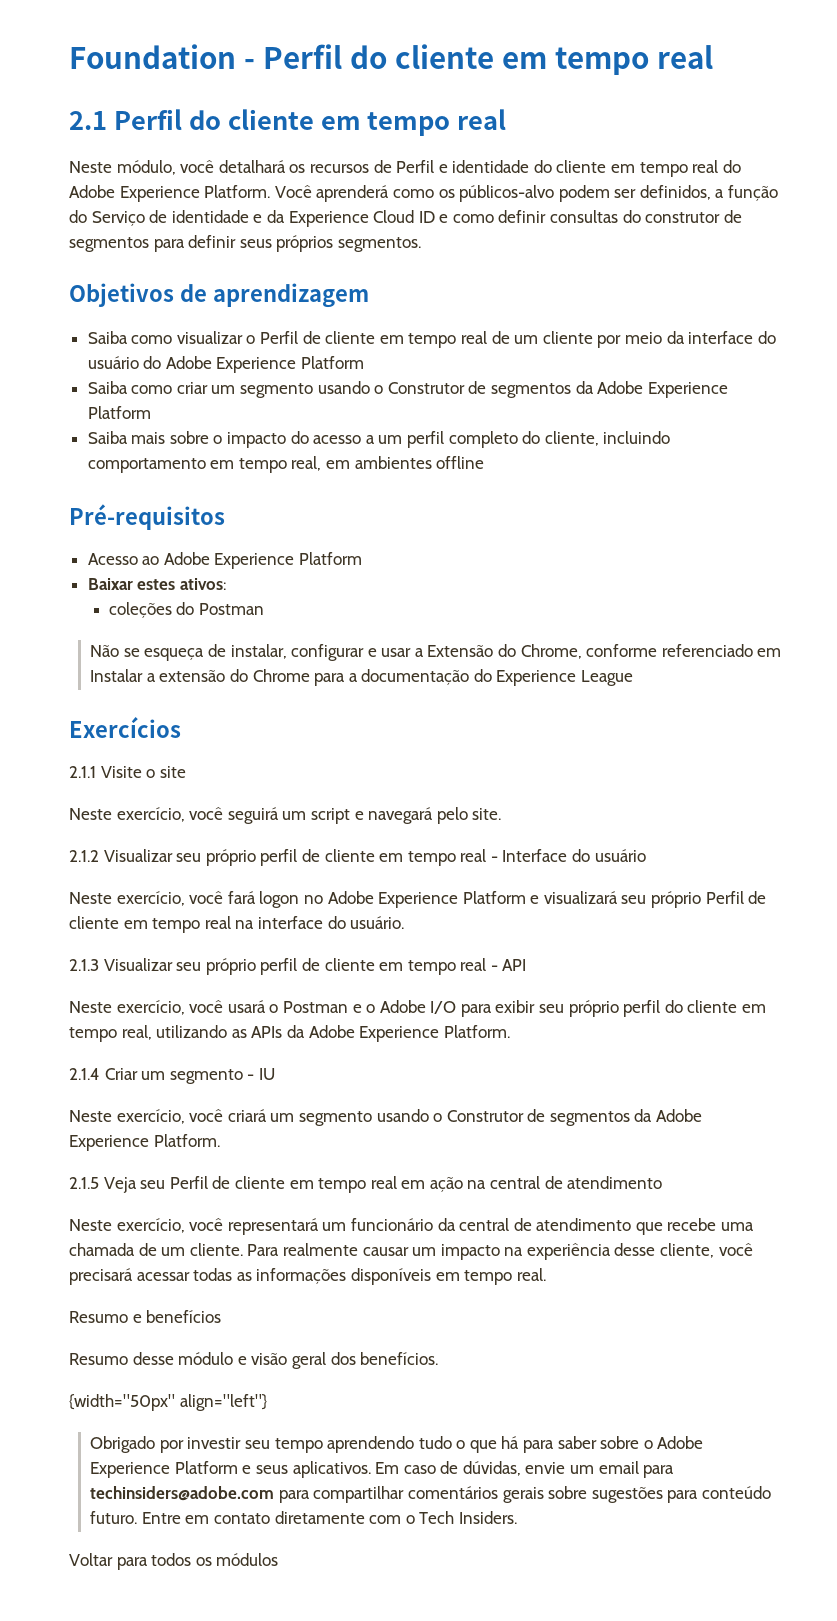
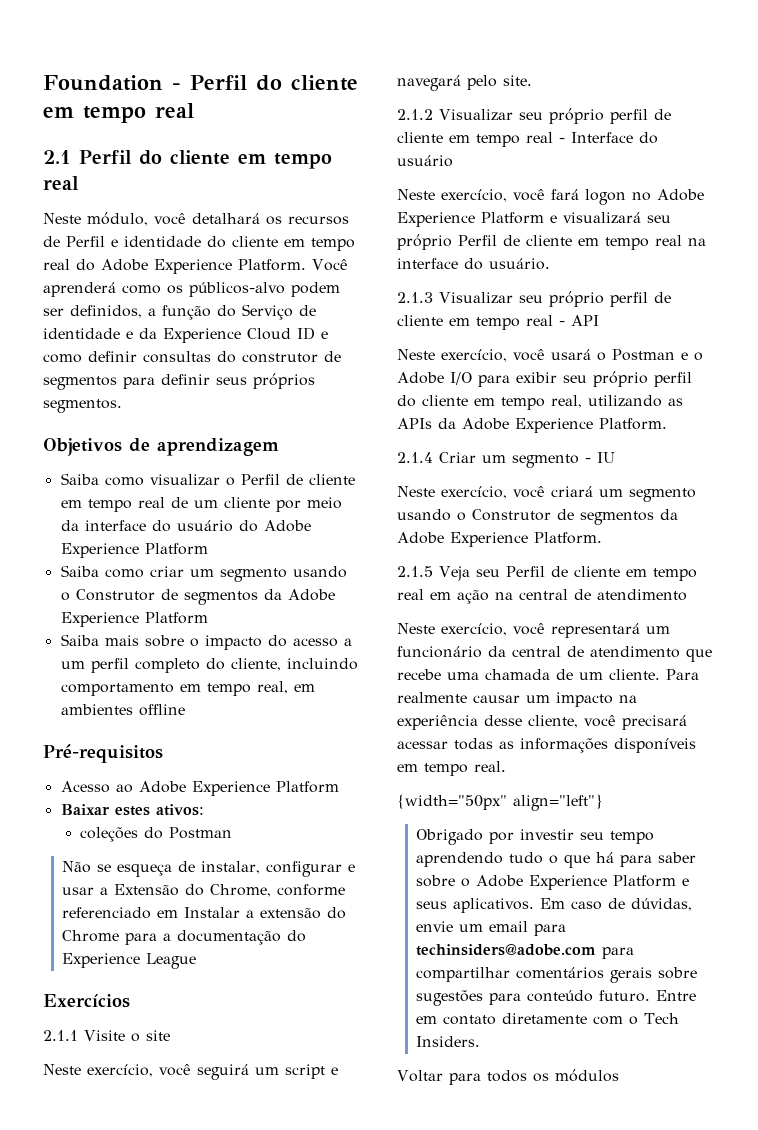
- Resumo e benefícios
- Resumo desse módulo e visão geral dos benefícios.

